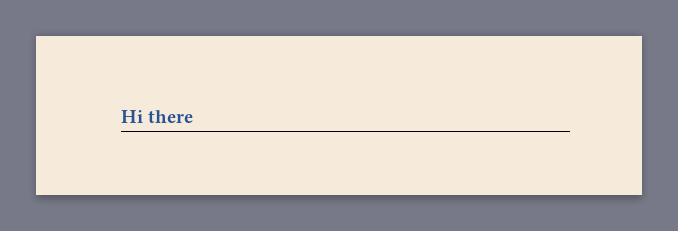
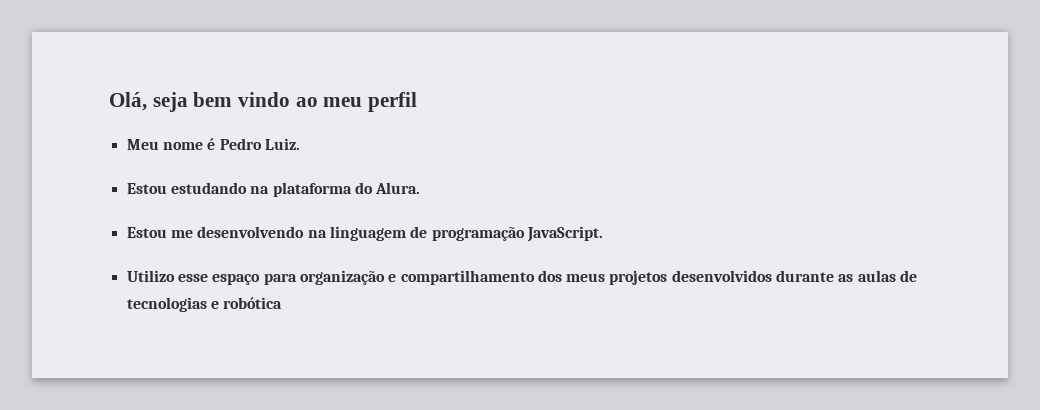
- Hi there
+ Olá, seja bem vindo ao meu perfil
+ Meu nome é Pedro Luiz.
+ Estou estudando na plataforma do Alura.
+ Estou me desenvolvendo na linguagem de programação JavaScript.
+ Utilizo esse espaço para organização e compartilhamento dos meus projetos desenvolvidos durante as aulas de tecnologias e robótica

